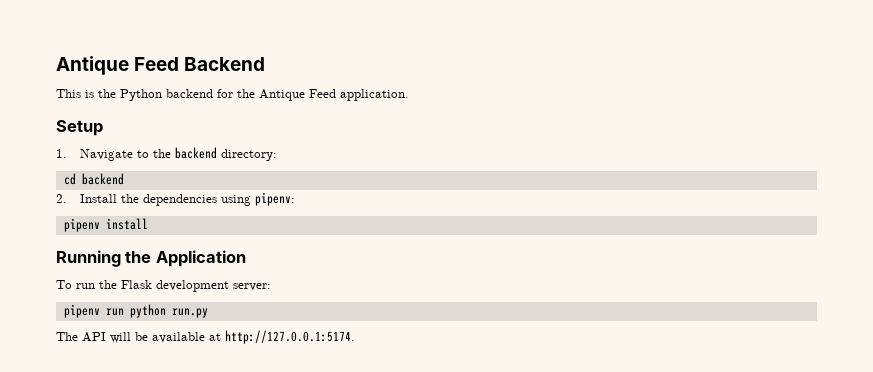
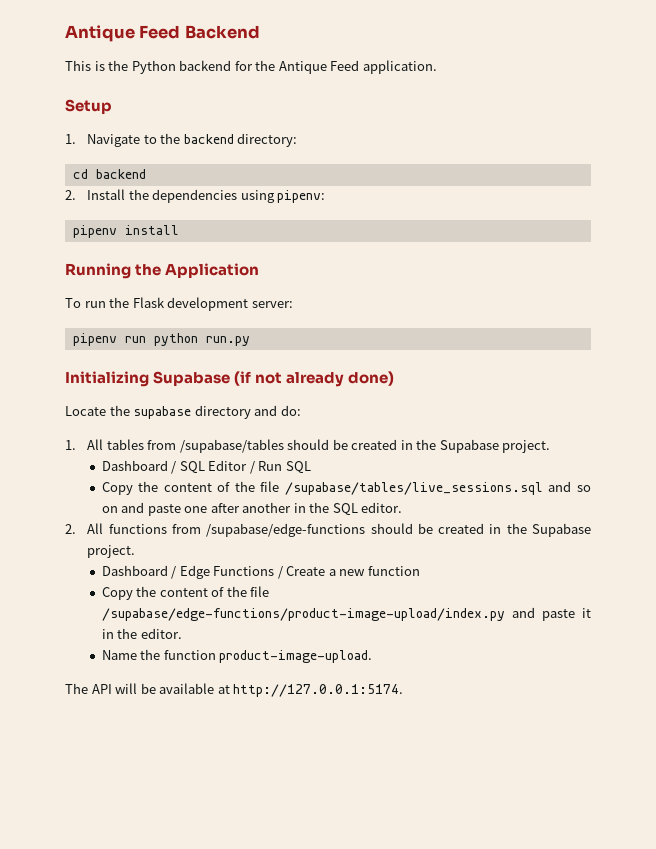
+ Initializing Supabase (if not already done)
+ Locate the supabase directory and do:
+ 1. All tables from /supabase/tables should be created in the Supabase project.
+ Dashboard / SQL Editor / Run SQL
+ Copy the content of the file /supabase/tables/live_sessions.sql and so on and paste one after another in the SQL editor.
+ 2. All functions from /supabase/edge-functions should be created in the Supabase project.
+ Dashboard / Edge Functions / Create a new function
+ Copy the content of the file /supabase/edge-functions/product-image-upload/index.py and paste it in the editor.
+ Name the function product-image-upload.

